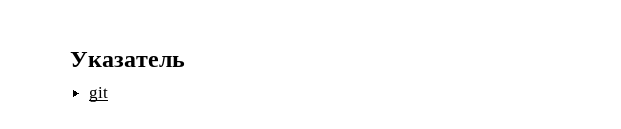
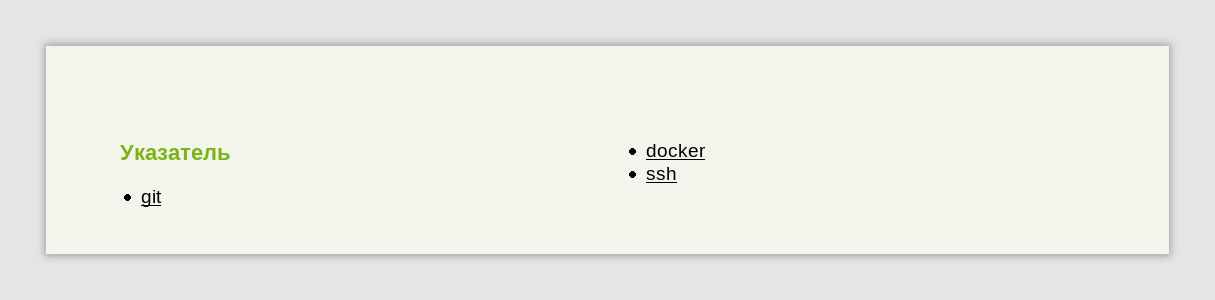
+ docker
+ ssh

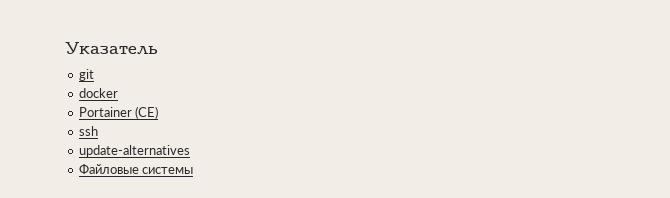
+ Portainer (CE)
+ update-alternatives
+ Файловые системы

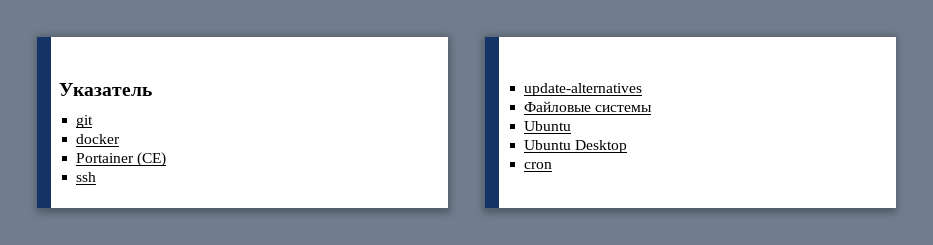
  Файловые системы
+ Ubuntu
+ Ubuntu Desktop
+ cron

